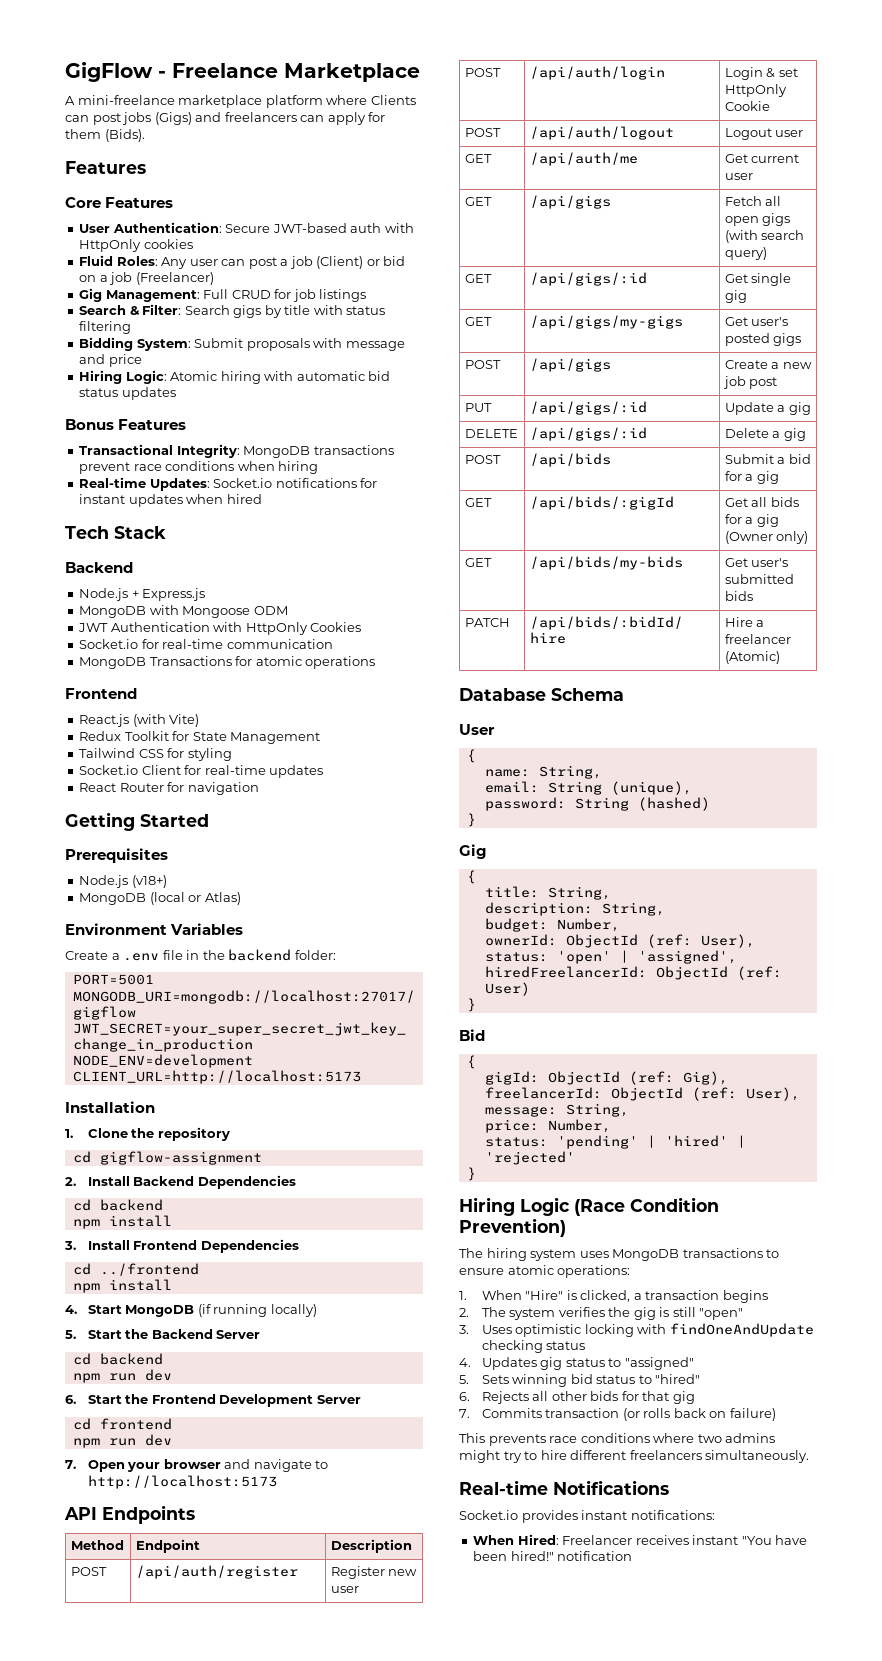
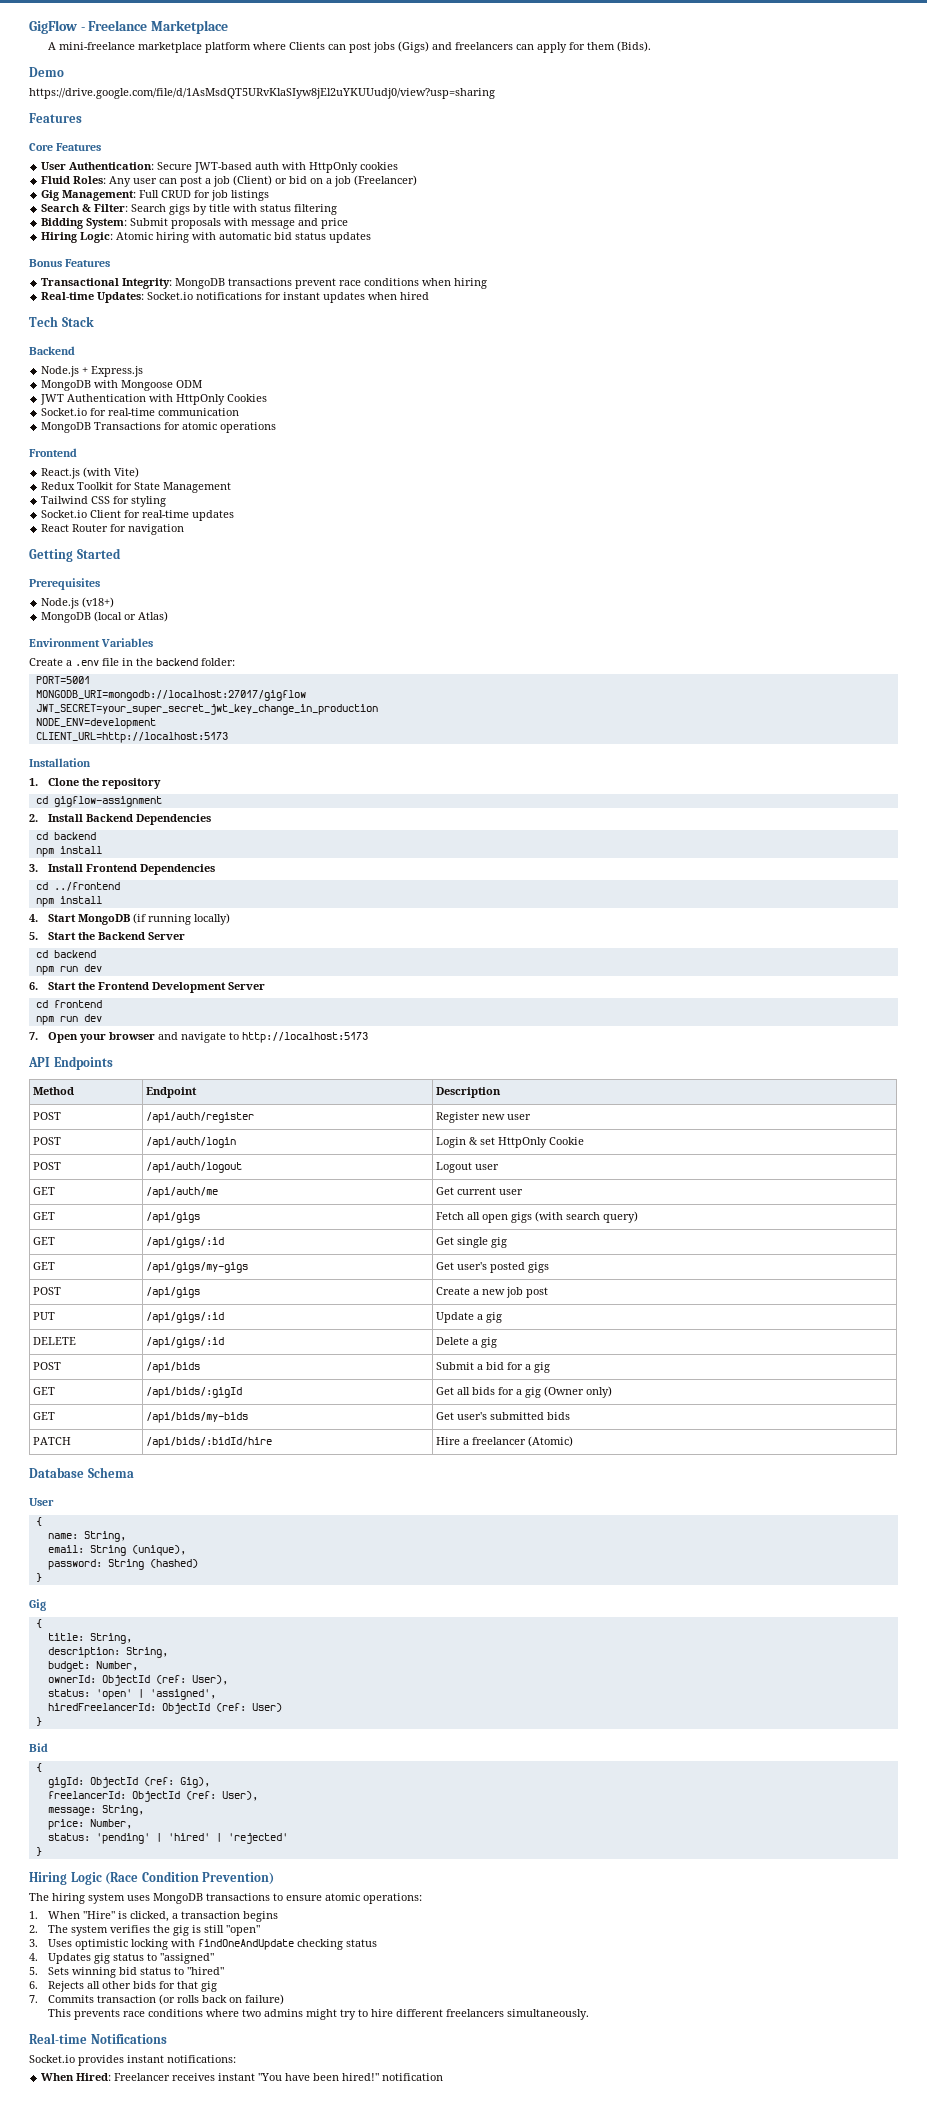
+ Demo
+ https://drive.google.com/file/d/1AsMsdQT5URvKlaSIyw8jEl2uYKUUudj0/view?usp=sharing

